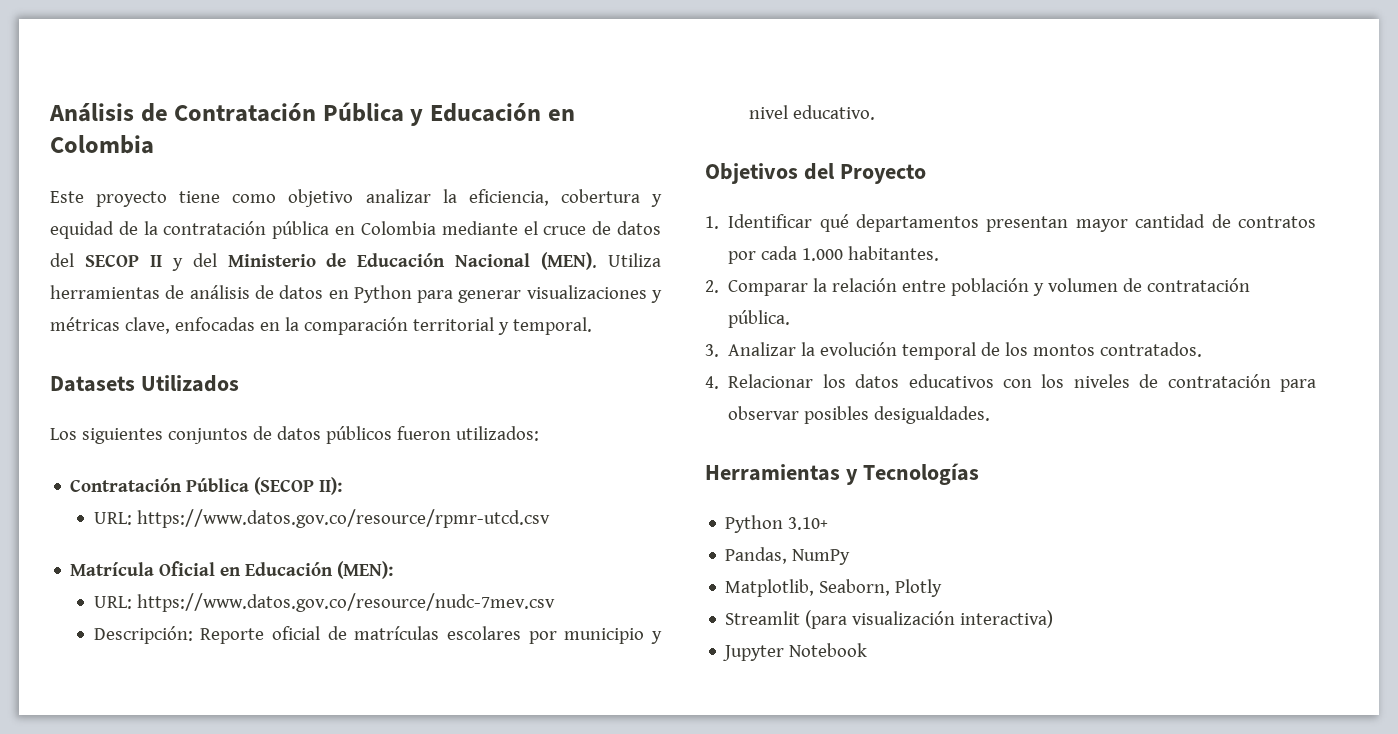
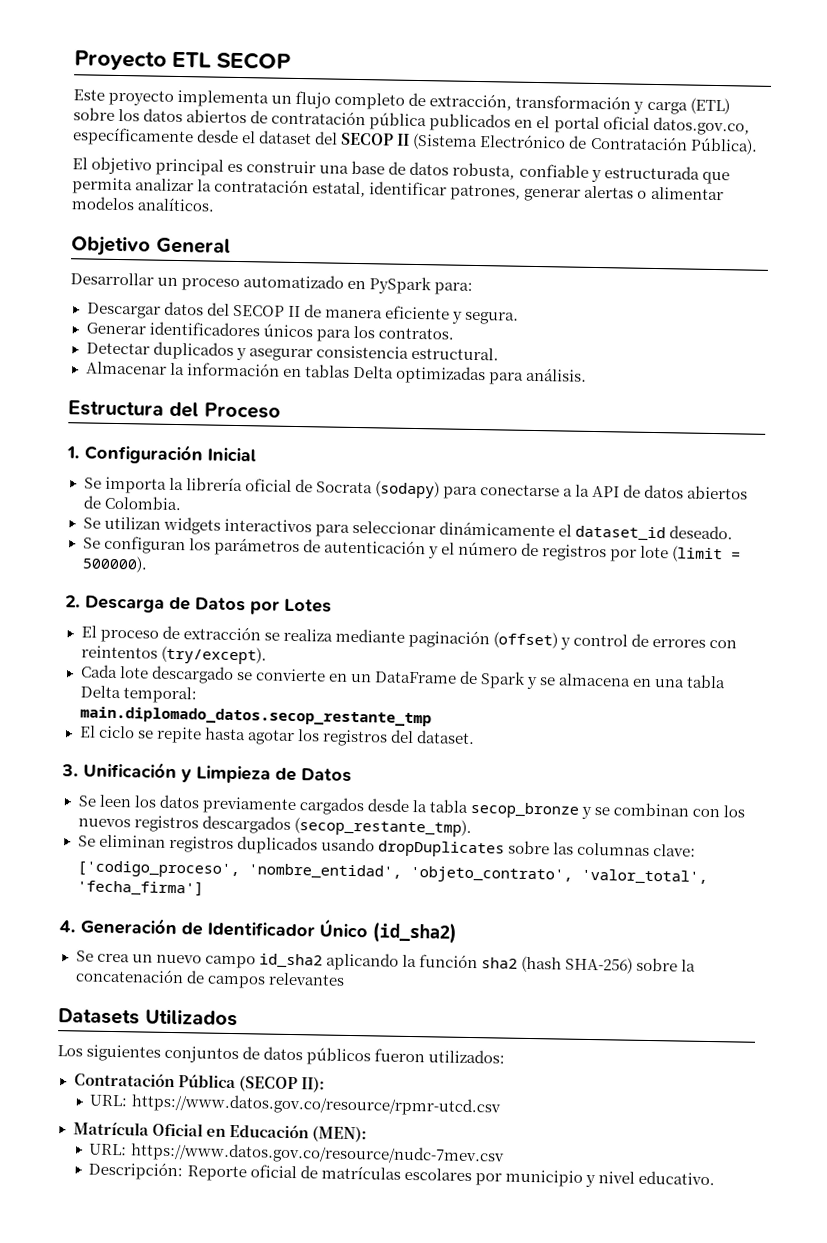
- Análisis de Contratación Pública y Educación en Colombia
- Este proyecto tiene como objetivo analizar la eficiencia, cobertura y equidad de la contratación pública en Colombia mediante el cruce de datos del SECOP II y del Ministerio de Educación Nacional (MEN). Utiliza herramientas de análisis de datos en Python para generar visualizaciones y métricas clave, enfocadas en la comparación territorial y temporal.
+ Proyecto ETL SECOP
+ Este proyecto implementa un flujo completo de extracción, transformación y carga (ETL) sobre los datos abiertos de contratación pública publicados en el portal oficial datos.gov.co, específicamente desde el dataset del SECOP II (Sistema Electrónico de Contratación Pública).
+ El objetivo principal es construir una base de datos robusta, confiable y estructurada que permita analizar la contratación estatal, identificar patrones, generar alertas o alimentar modelos analíticos.
+ Objetivo General
+ Desarrollar un proceso automatizado en PySpark para:
+ Descargar datos del SECOP II de manera eficiente y segura.
+ Generar identificadores únicos para los contratos.
+ Detectar duplicados y asegurar consistencia estructural.
+ Almacenar la información en tablas Delta optimizadas para análisis.
+ Estructura del Proceso
+ 1. Configuración Inicial
+ Se importa la librería oficial de Socrata (sodapy) para conectarse a la API de datos abiertos de Colombia.
+ Se utilizan widgets interactivos para seleccionar dinámicamente el dataset_id deseado.
+ Se configuran los parámetros de autenticación y el número de registros por lote (limit = 500000).
+ 2. Descarga de Datos por Lotes
+ El proceso de extracción se realiza mediante paginación (offset) y control de errores con reintentos (try/except).
+ Cada lote descargado se convierte en un DataFrame de Spark y se almacena en una tabla Delta temporal:
+ main.diplomado_datos.secop_restante_tmp
+ El ciclo se repite hasta agotar los registros del dataset.
+ 3. Unificación y Limpieza de Datos
+ Se leen los datos previamente cargados desde la tabla secop_bronze y se combinan con los nuevos registros descargados (secop_restante_tmp).
+ Se eliminan registros duplicados usando dropDuplicates sobre las columnas clave:
+ ['codigo_proceso', 'nombre_entidad', 'objeto_contrato', 'valor_total', 'fecha_firma']
+ 4. Generación de Identificador Único (id_sha2)
+ Se crea un nuevo campo id_sha2 aplicando la función sha2 (hash SHA-256) sobre la concatenación de campos relevantes
- Objetivos del Proyecto
- 1. Identificar qué departamentos presentan mayor cantidad de contratos por cada 1.000 habitantes.
- 2. Comparar la relación entre población y volumen de contratación pública.
- 3. Analizar la evolución temporal de los montos contratados.
- 4. Relacionar los datos educativos con los niveles de contratación para observar posibles desigualdades.
- Herramientas y Tecnologías
- Python 3.10+
- Pandas, NumPy
- Matplotlib, Seaborn, Plotly
- Streamlit (para visualización interactiva)
- Jupyter Notebook

